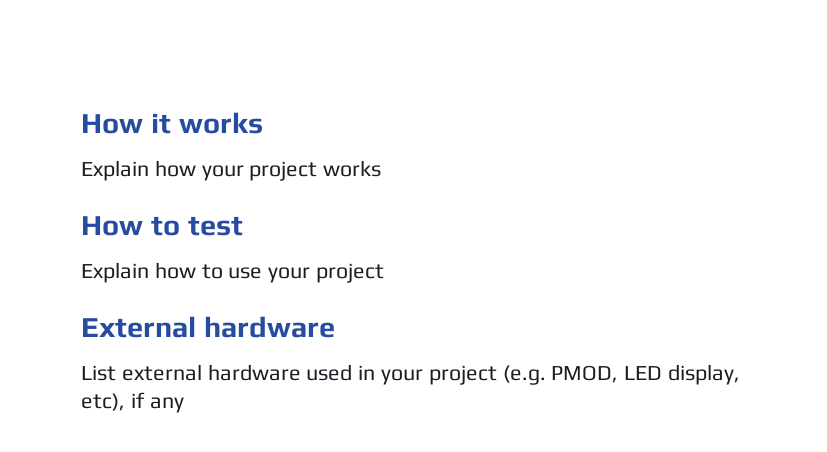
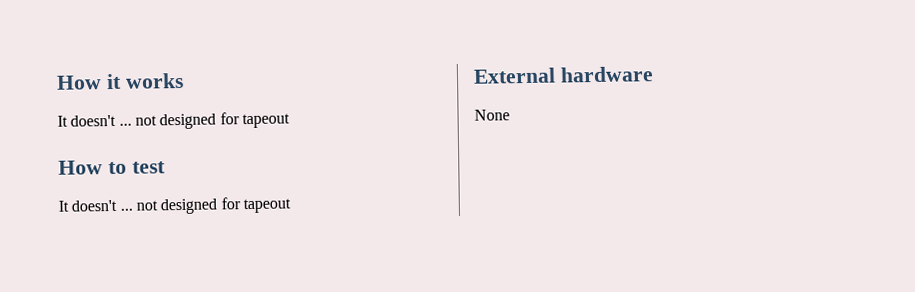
  How it works
- Explain how your project works
+ It doesn't ... not designed for tapeout
  How to test
- Explain how to use your project
+ It doesn't ... not designed for tapeout
  External hardware
- List external hardware used in your project (e.g. PMOD, LED display, etc), if any
+ None

